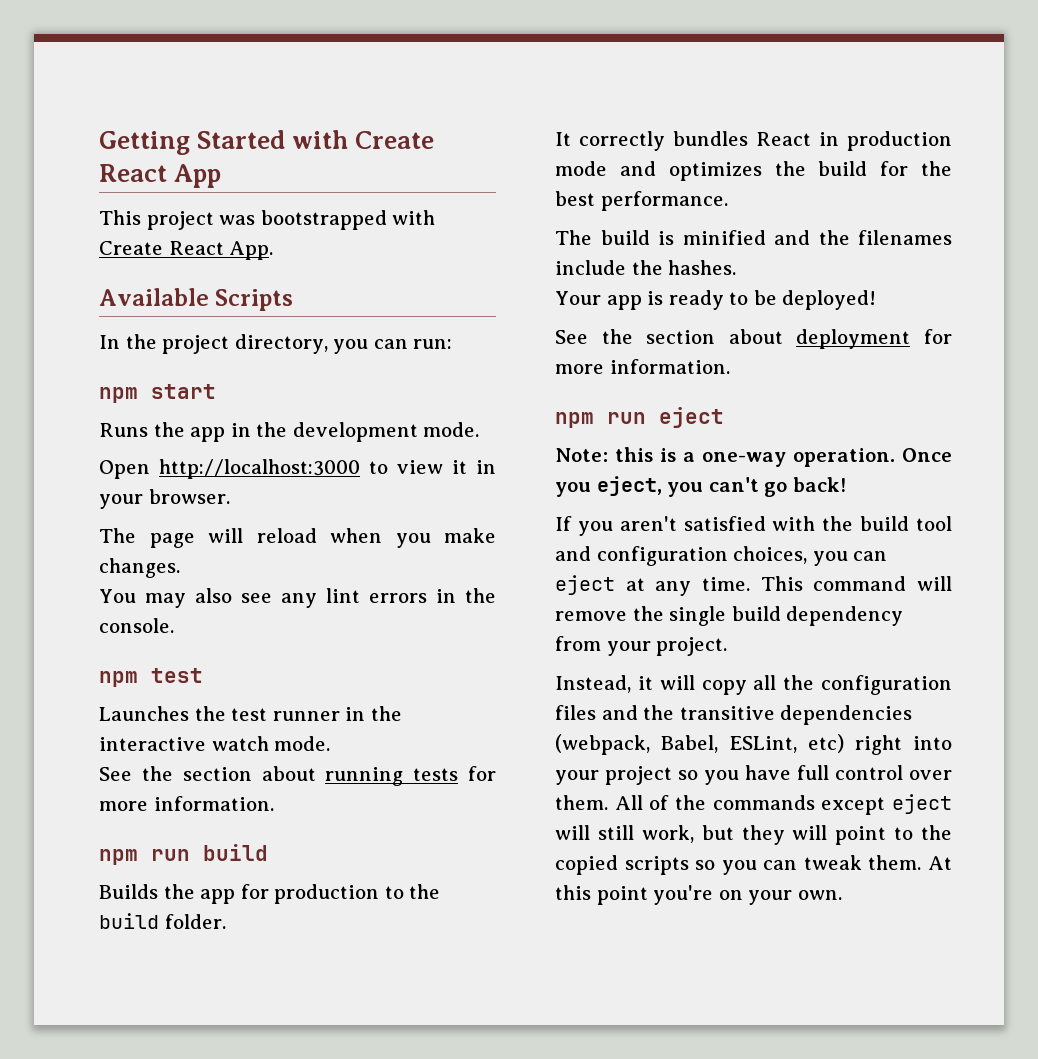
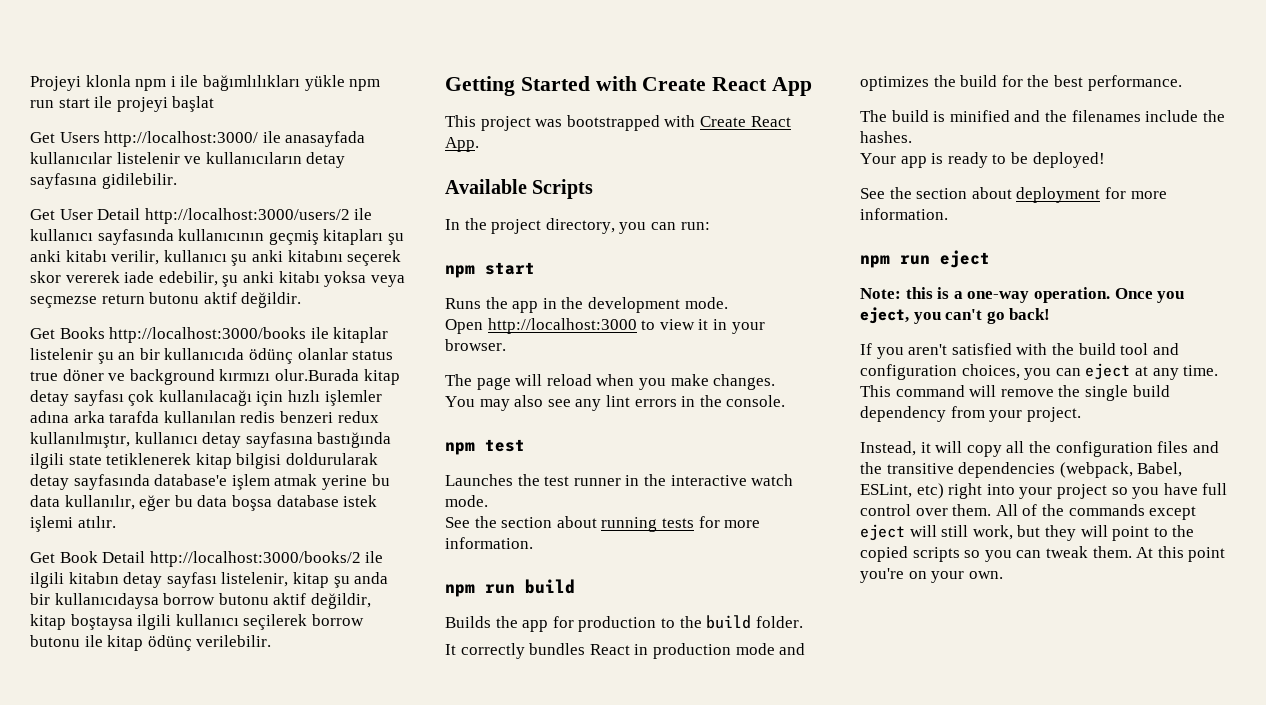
+ Projeyi klonla npm i ile bağımlılıkları yükle npm run start ile projeyi başlat
+ Get Users http://localhost:3000/ ile anasayfada kullanıcılar listelenir ve kullanıcıların detay sayfasına gidilebilir.
+ Get User Detail http://localhost:3000/users/2 ile kullanıcı sayfasında kullanıcının geçmiş kitapları şu anki kitabı verilir, kullanıcı şu anki kitabını seçerek skor vererek iade edebilir, şu anki kitabı yoksa veya seçmezse return butonu aktif değildir.
+ Get Books http://localhost:3000/books ile kitaplar listelenir şu an bir kullanıcıda ödünç olanlar status true döner ve background kırmızı olur.Burada kitap detay sayfası çok kullanılacağı için hızlı işlemler adına arka tarafda kullanılan redis benzeri redux kullanılmıştır, kullanıcı detay sayfasına bastığında ilgili state tetiklenerek kitap bilgisi doldurularak detay sayfasında database'e işlem atmak yerine bu data kullanılır, eğer bu data boşsa database istek işlemi atılır.
+ Get Book Detail http://localhost:3000/books/2 ile ilgili kitabın detay sayfası listelenir, kitap şu anda bir kullanıcıdaysa borrow butonu aktif değildir, kitap boştaysa ilgili kullanıcı seçilerek borrow butonu ile kitap ödünç verilebilir.

